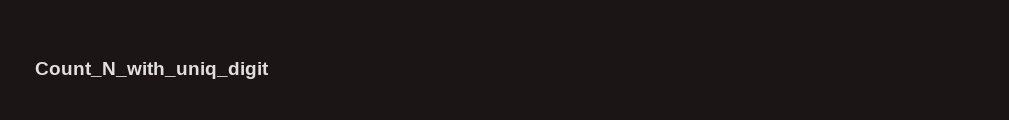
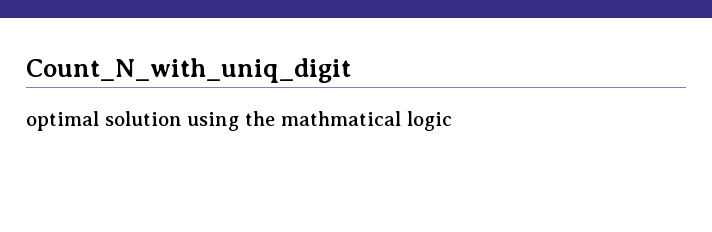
+ optimal solution using the mathmatical logic

